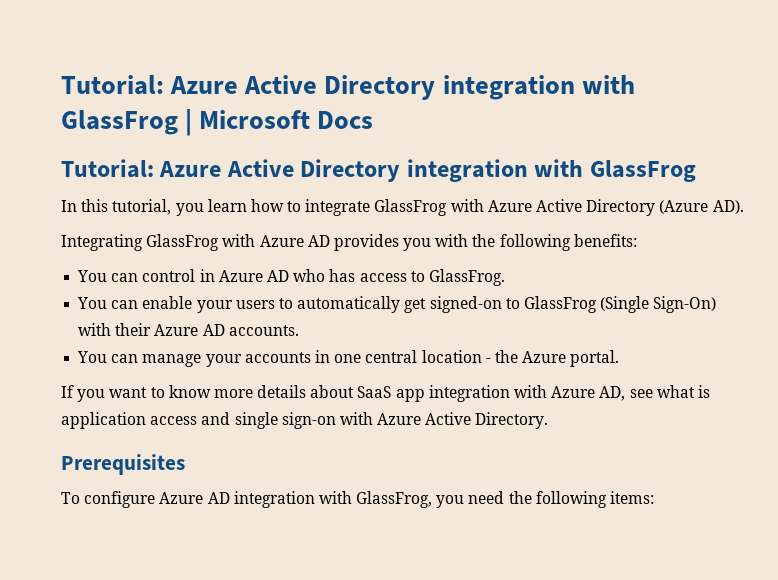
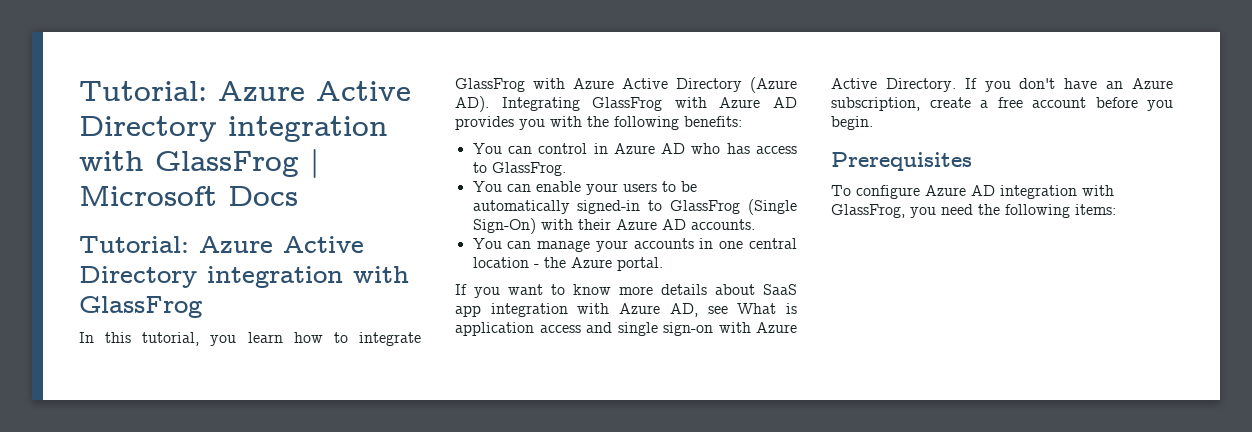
- In this tutorial, you learn how to integrate GlassFrog with Azure Active Directory (Azure AD).
- Integrating GlassFrog with Azure AD provides you with the following benefits:
+ In this tutorial, you learn how to integrate GlassFrog with Azure Active Directory (Azure AD). Integrating GlassFrog with Azure AD provides you with the following benefits:
- You can enable your users to automatically get signed-on to GlassFrog (Single Sign-On) with their Azure AD accounts.
+ You can enable your users to be automatically signed-in to GlassFrog (Single Sign-On) with their Azure AD accounts.
- If you want to know more details about SaaS app integration with Azure AD, see what is application access and single sign-on with Azure Active Directory.
+ If you want to know more details about SaaS app integration with Azure AD, see What is application access and single sign-on with Azure Active Directory. If you don't have an Azure subscription, create a free account before you begin.

